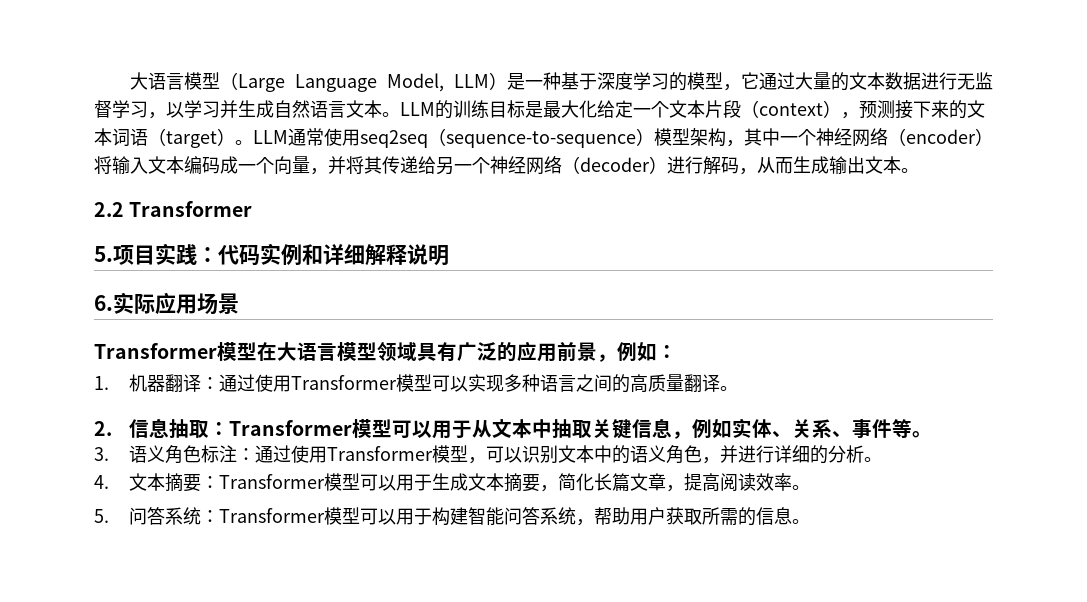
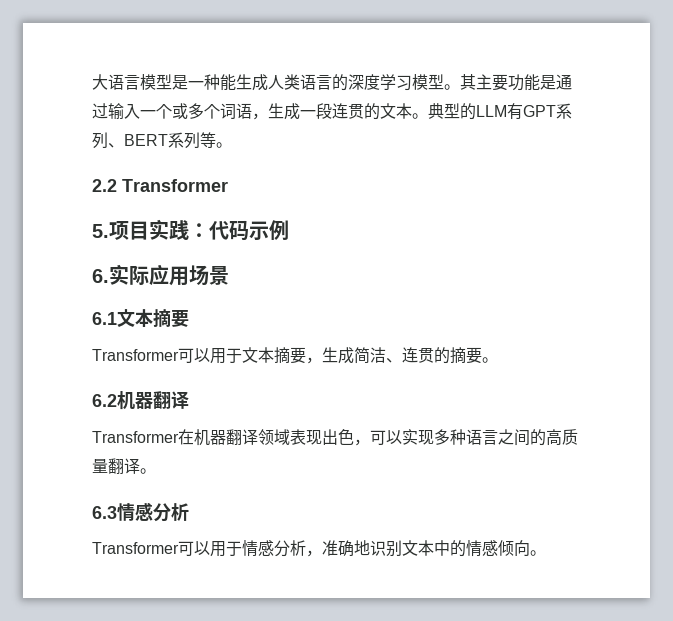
- 大语言模型（Large Language Model, LLM）是一种基于深度学习的模型，它通过大量的文本数据进行无监督学习，以学习并生成自然语言文本。LLM的训练目标是最大化给定一个文本片段（context），预测接下来的文本词语（target）。LLM通常使用seq2seq（sequence-to-sequence）模型架构，其中一个神经网络（encoder）将输入文本编码成一个向量，并将其传递给另一个神经网络（decoder）进行解码，从而生成输出文本。
+ 大语言模型是一种能生成人类语言的深度学习模型。其主要功能是通过输入一个或多个词语，生成一段连贯的文本。典型的LLM有GPT系列、BERT系列等。
- 5.项目实践：代码实例和详细解释说明
+ 5.项目实践：代码示例
- Transformer模型在大语言模型领域具有广泛的应用前景，例如：
- 1.机器翻译：通过使用Transformer模型可以实现多种语言之间的高质量翻译。
+ 6.1文本摘要
+ Transformer可以用于文本摘要，生成简洁、连贯的摘要。
+ 6.2机器翻译
+ Transformer在机器翻译领域表现出色，可以实现多种语言之间的高质量翻译。
- 2.信息抽取：Transformer模型可以用于从文本中抽取关键信息，例如实体、关系、事件等。
- 3.语义角色标注：通过使用Transformer模型，可以识别文本中的语义角色，并进行详细的分析。
- 4.文本摘要：Transformer模型可以用于生成文本摘要，简化长篇文章，提高阅读效率。
- 5.问答系统：Transformer模型可以用于构建智能问答系统，帮助用户获取所需的信息。
+ 6.3情感分析
+ Transformer可以用于情感分析，准确地识别文本中的情感倾向。

